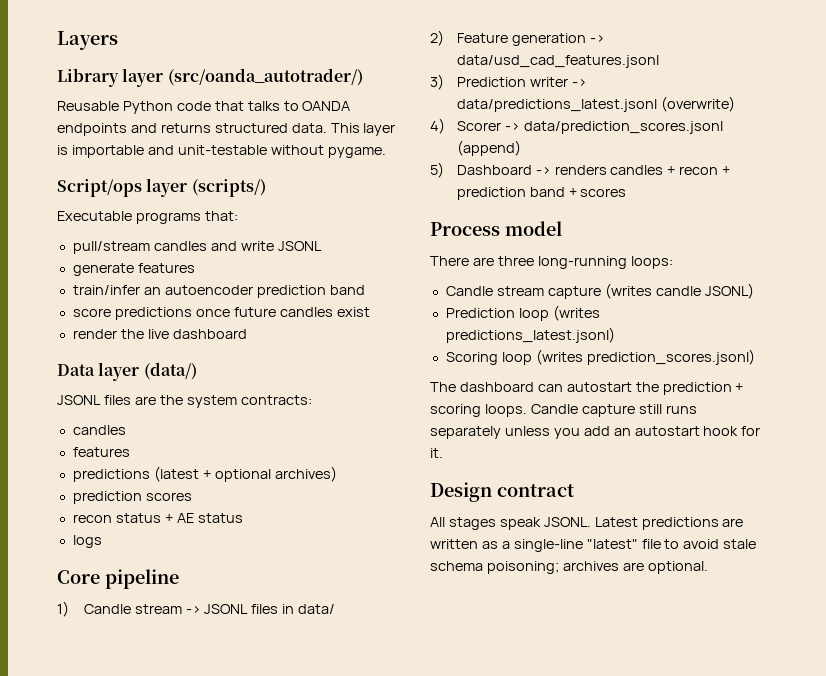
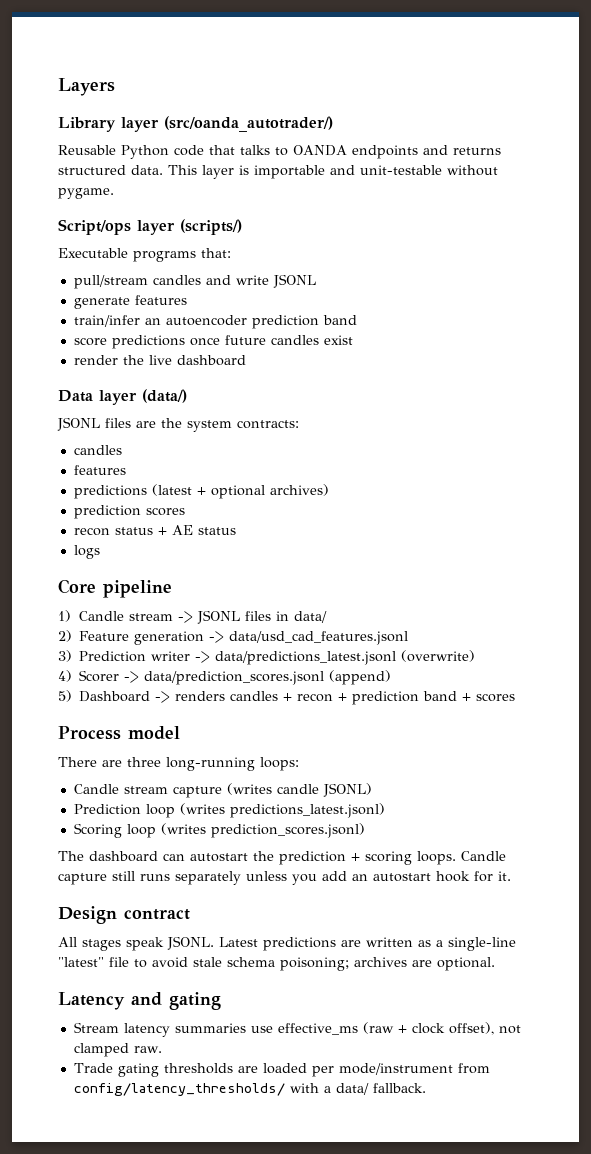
+ Latency and gating
+ Stream latency summaries use effective_ms (raw + clock offset), not clamped raw.
+ Trade gating thresholds are loaded per mode/instrument from config/latency_thresholds/ with a data/ fallback.

